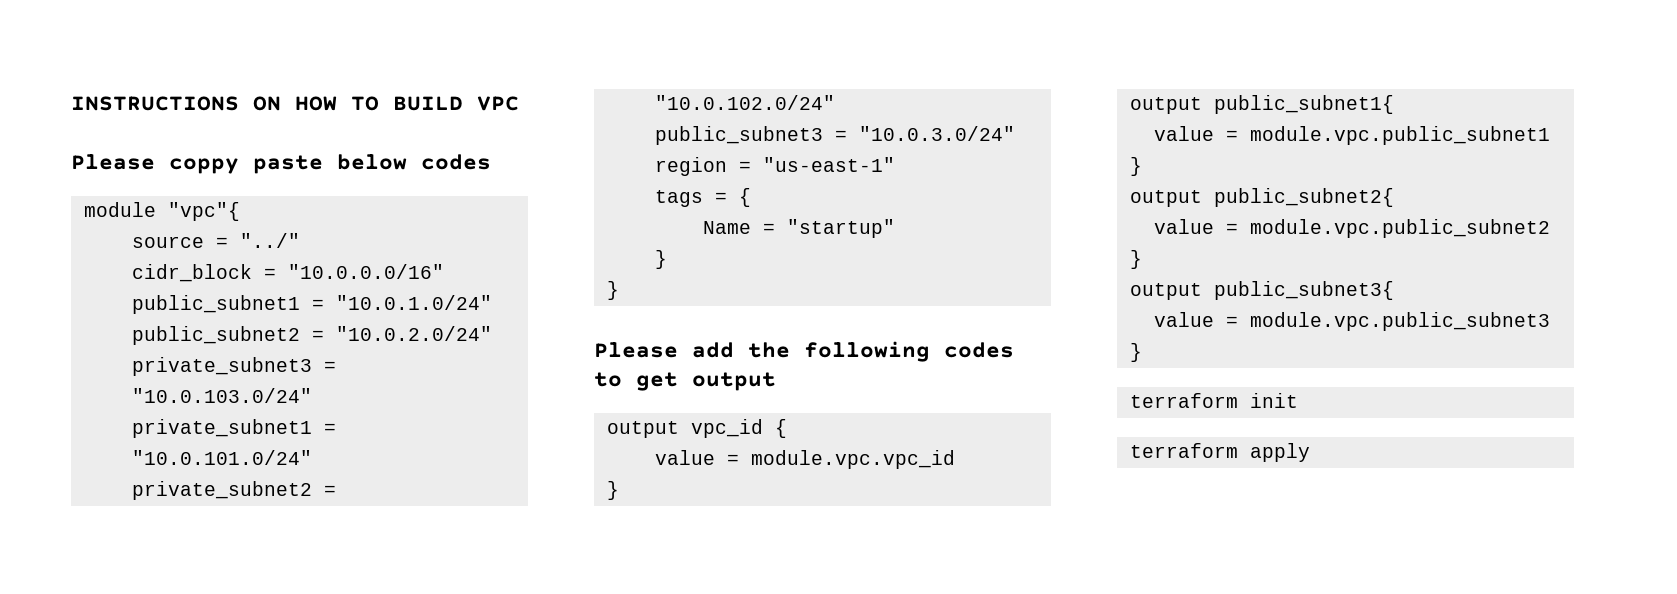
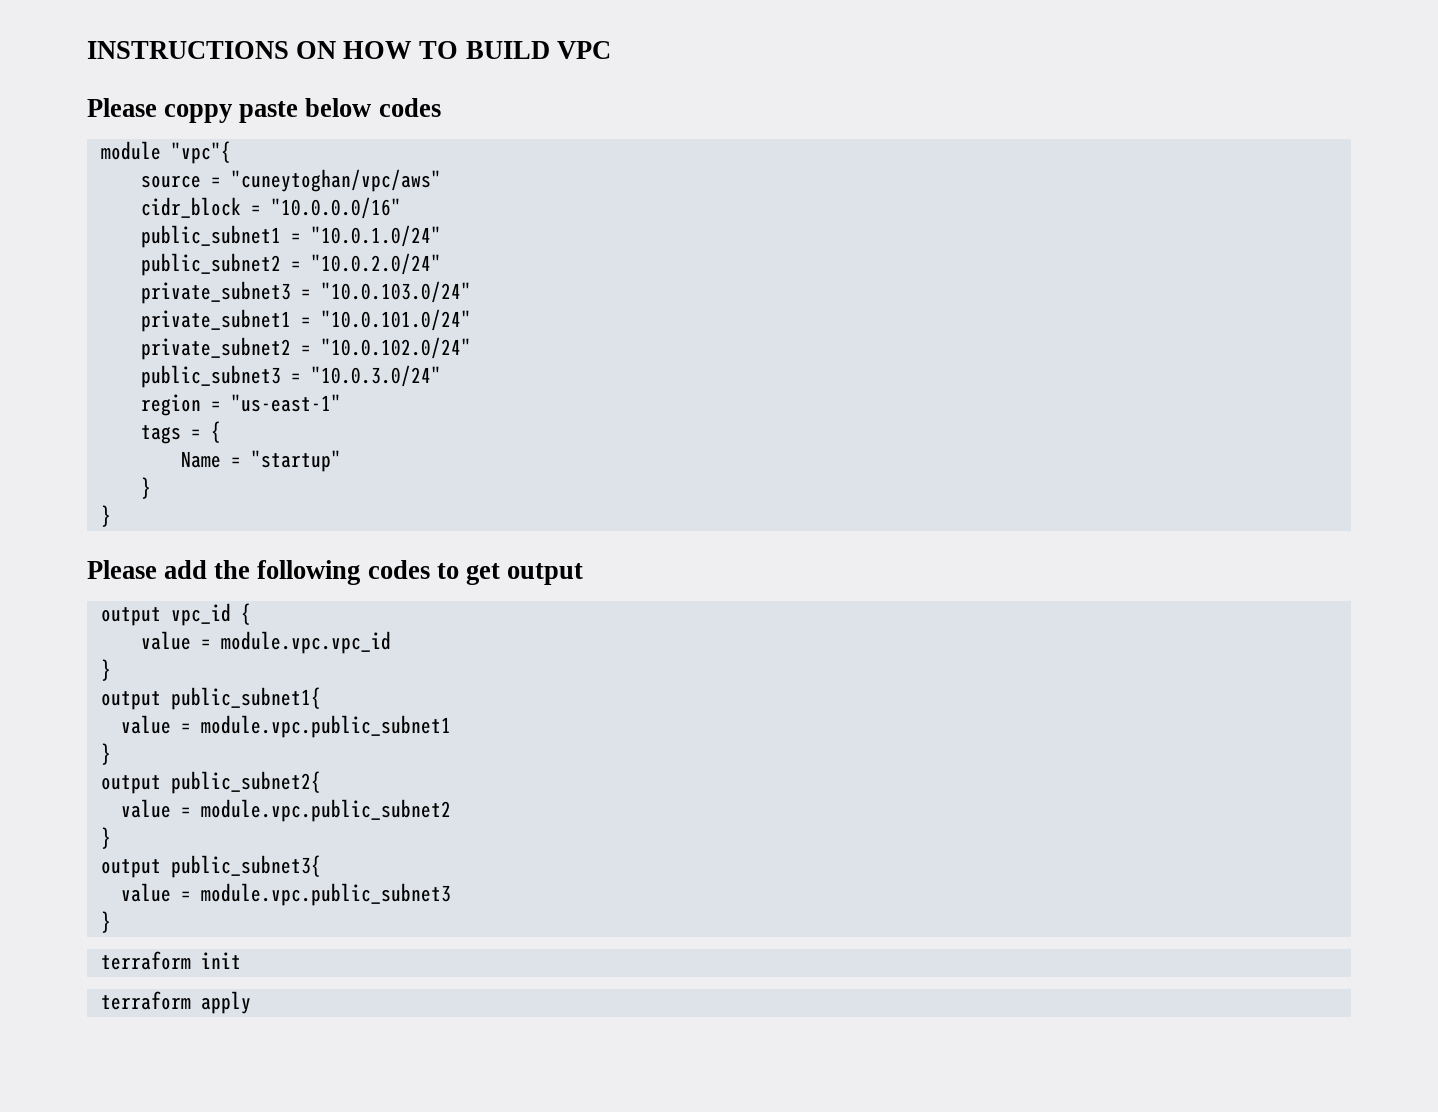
- source = "../"
+ source = "cuneytoghan/vpc/aws"

